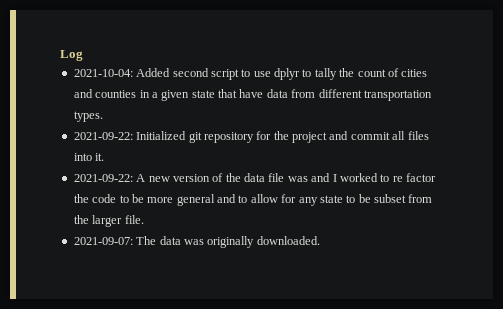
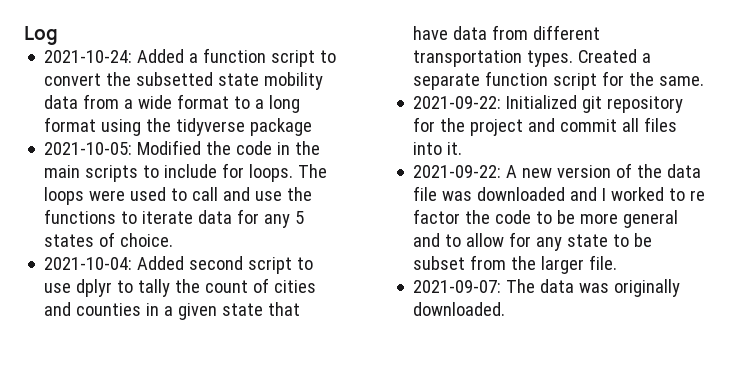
+ 2021-10-24: Added a function script to convert the subsetted state mobility data from a wide format to a long format using the tidyverse package
+ 2021-10-05: Modified the code in the main scripts to include for loops. The loops were used to call and use the functions to iterate data for any 5 states of choice.
+ Created a separate function script for the same.
- 2021-09-22: A new version of the data file was and I worked to re factor the code to be more general and to allow for any state to be subset from the larger file.
+ 2021-09-22: A new version of the data file was downloaded and I worked to re factor the code to be more general and to allow for any state to be subset from the larger file.

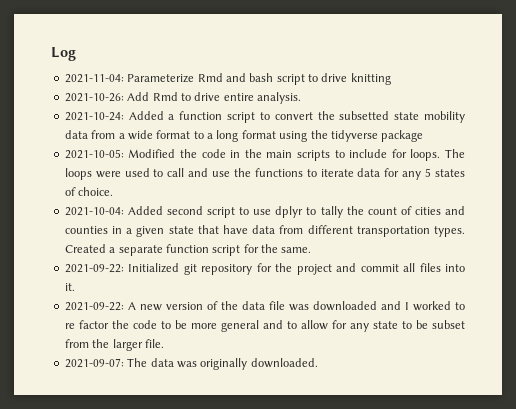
+ 2021-11-04: Parameterize Rmd and bash script to drive knitting
+ 2021-10-26: Add Rmd to drive entire analysis.

